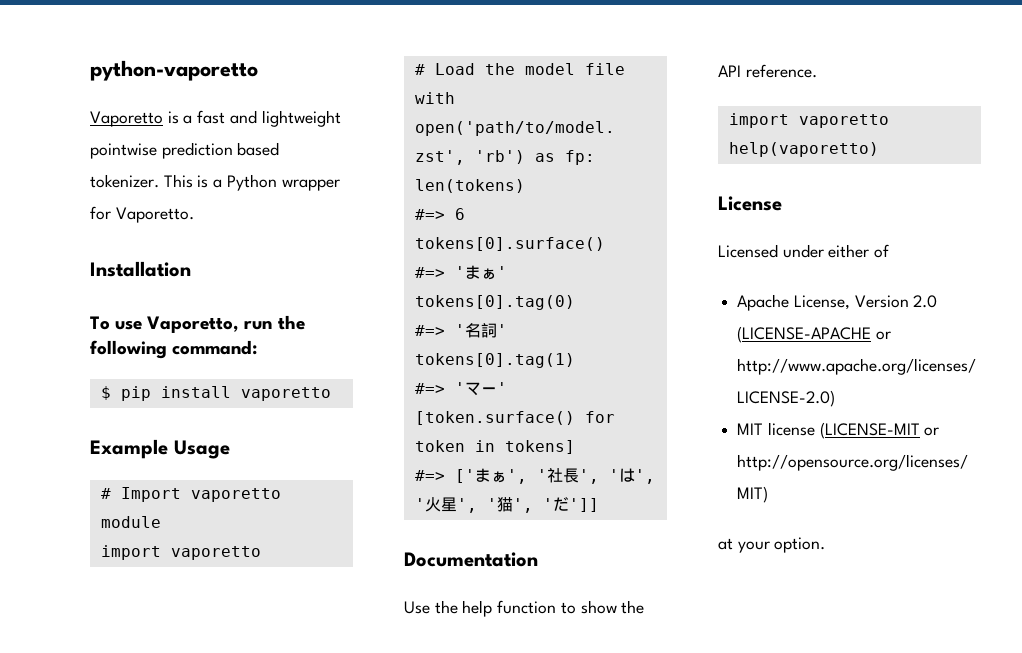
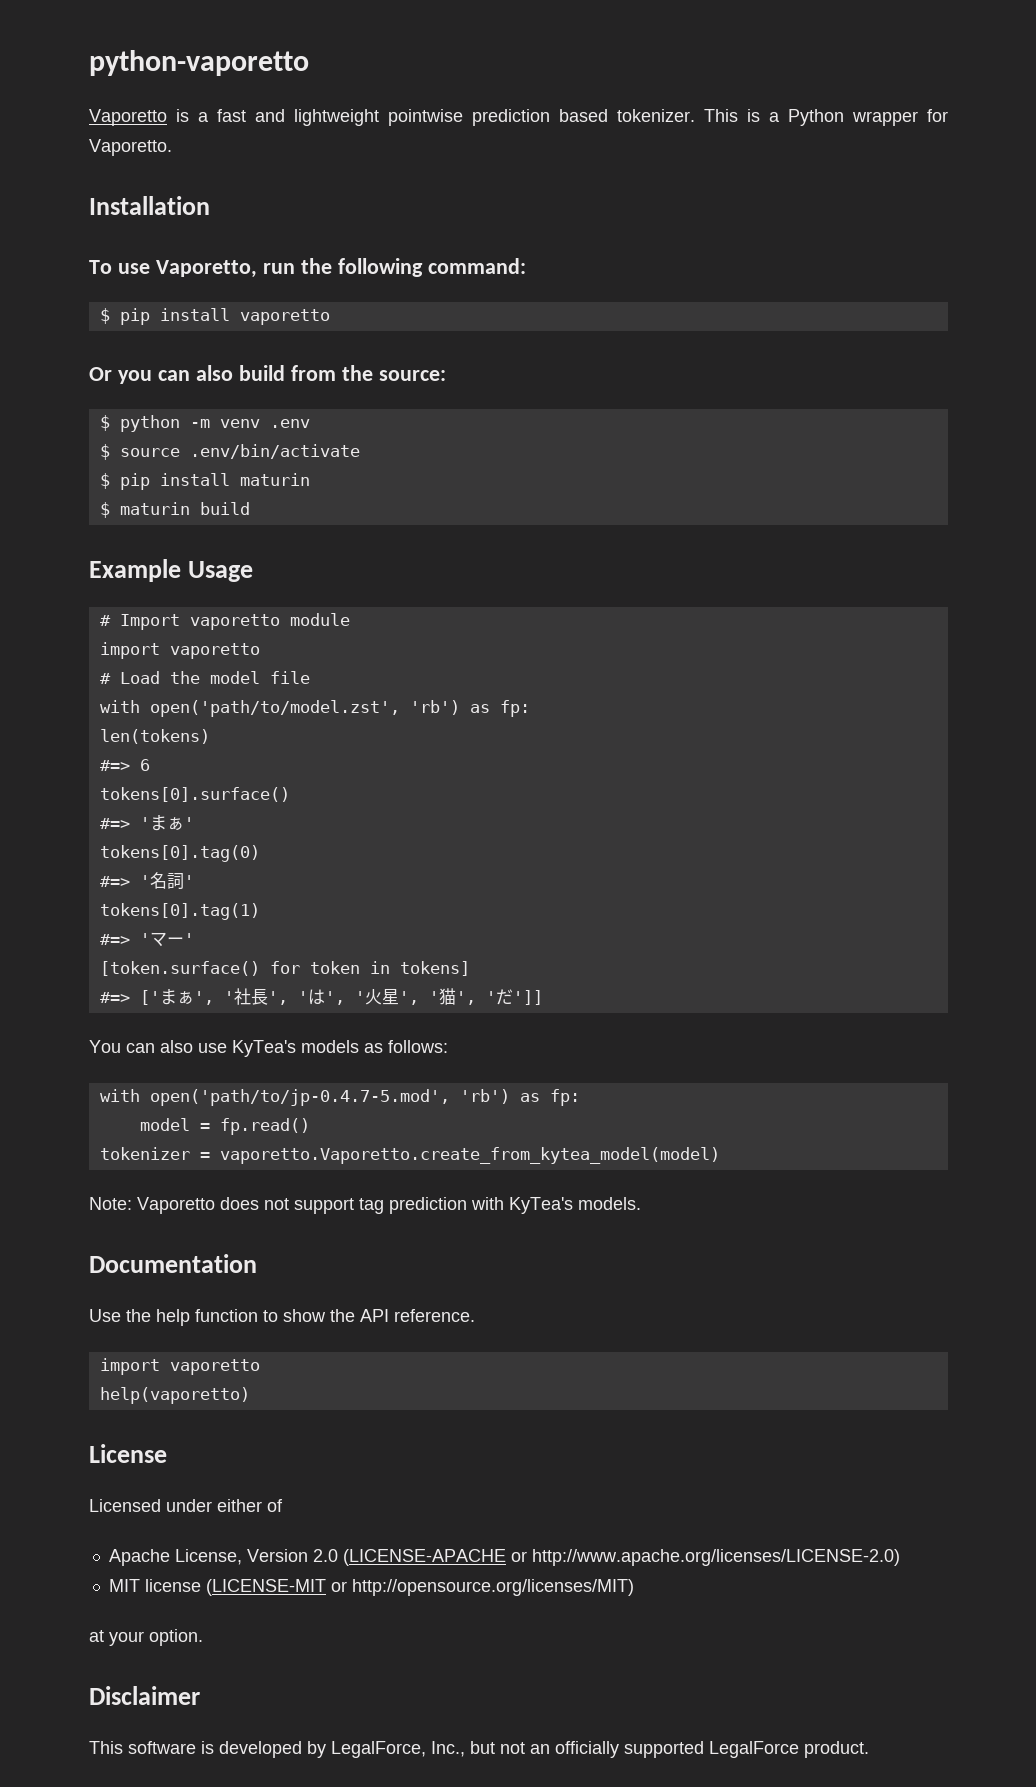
+ Or you can also build from the source:
+ $ python -m venv .env
+ $ source .env/bin/activate
+ $ pip install maturin
+ $ maturin build
+ You can also use KyTea's models as follows:
+ with open('path/to/jp-0.4.7-5.mod', 'rb') as fp:
+ model = fp.read()
+ tokenizer = vaporetto.Vaporetto.create_from_kytea_model(model)
+ Note: Vaporetto does not support tag prediction with KyTea's models.
+ Disclaimer
+ This software is developed by LegalForce, Inc., but not an officially supported LegalForce product.

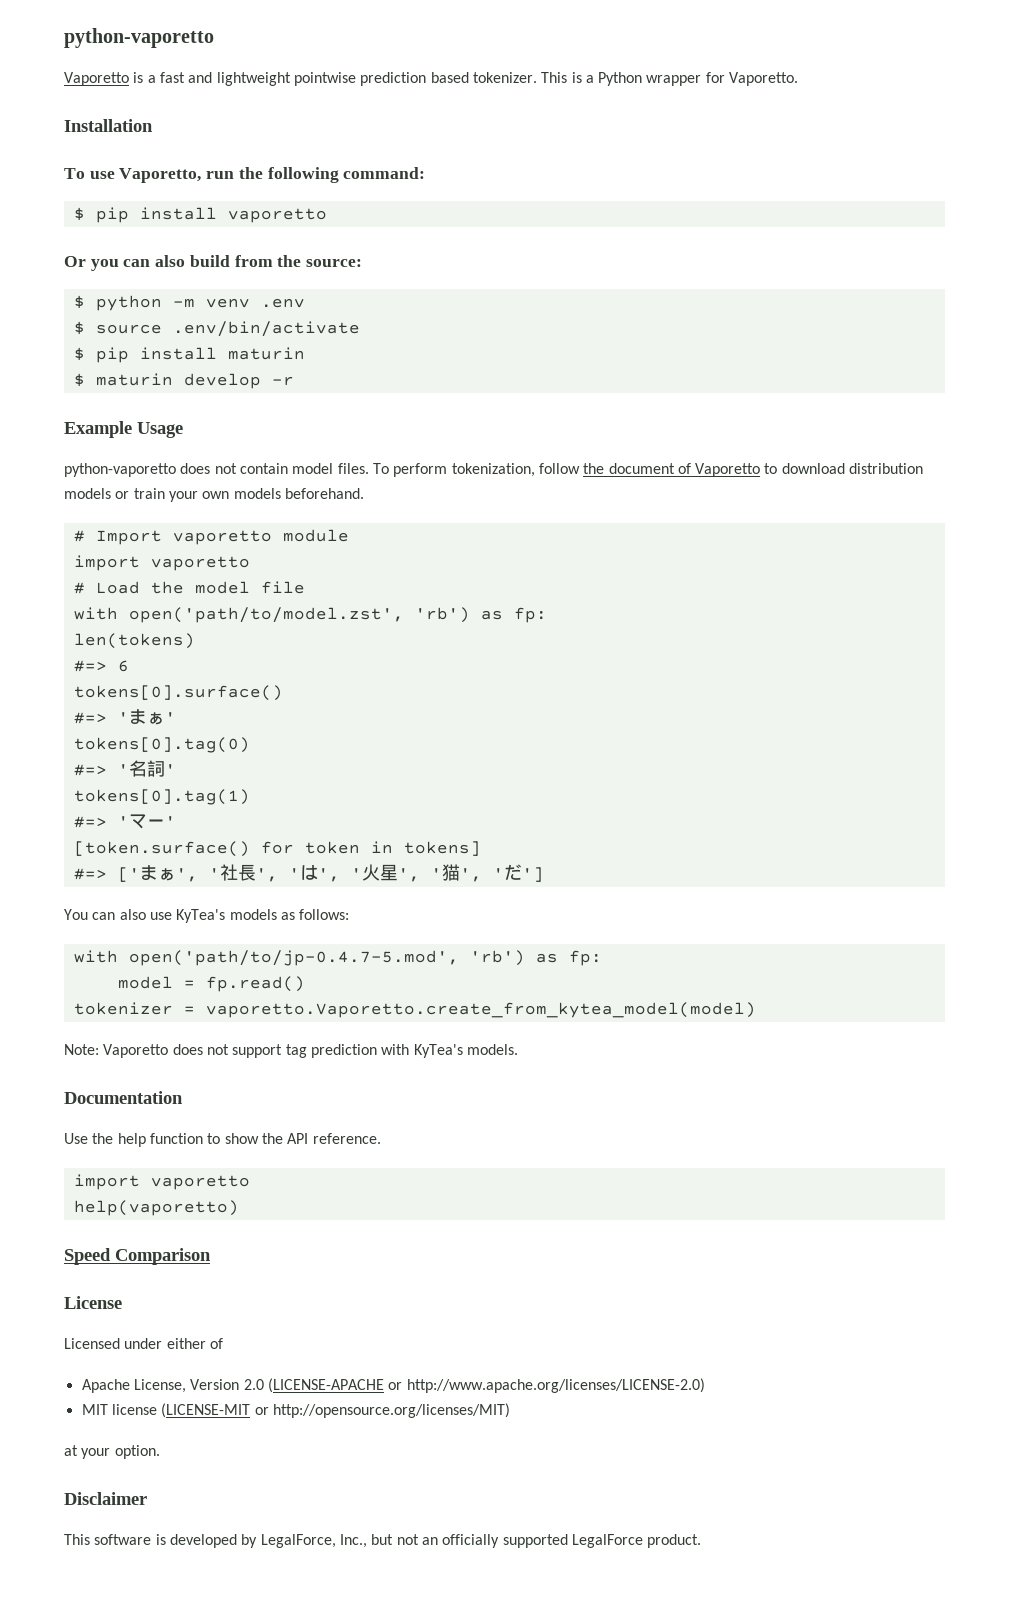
- $ maturin build
+ $ maturin develop -r
+ python-vaporetto does not contain model files. To perform tokenization, follow the document of Vaporetto to download distribution models or train your own models beforehand.
- #=> ['まぁ', '社長', 'は', '火星', '猫', 'だ']]
+ #=> ['まぁ', '社長', 'は', '火星', '猫', 'だ']
+ Speed Comparison

